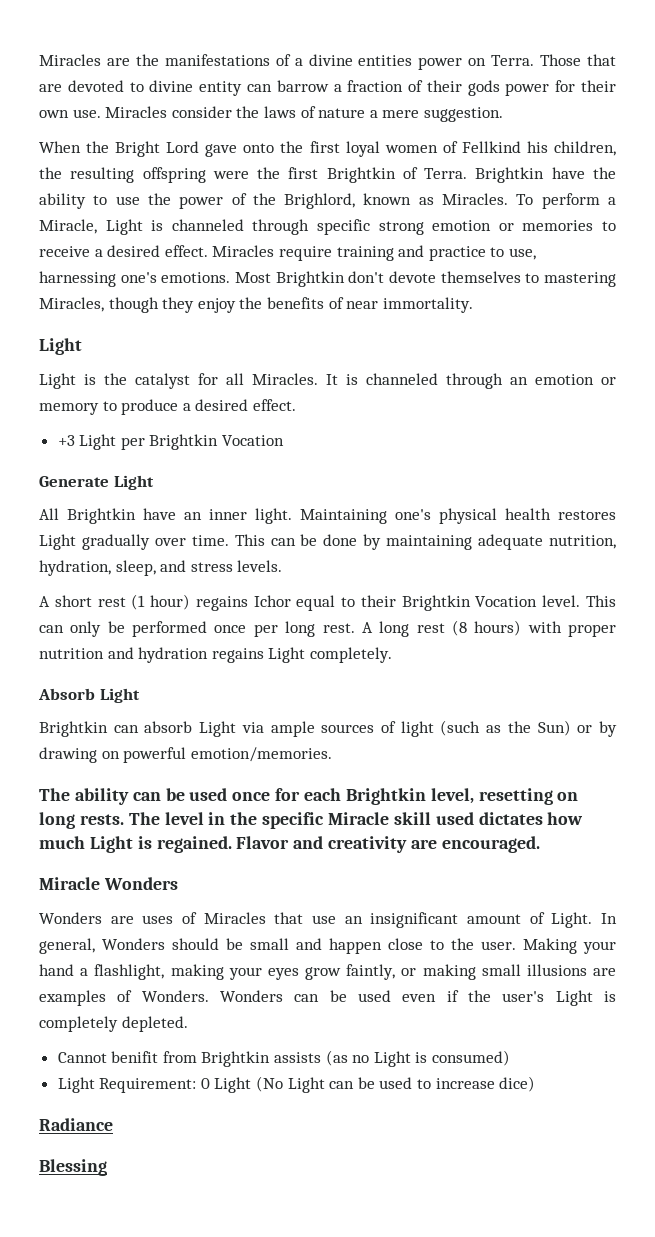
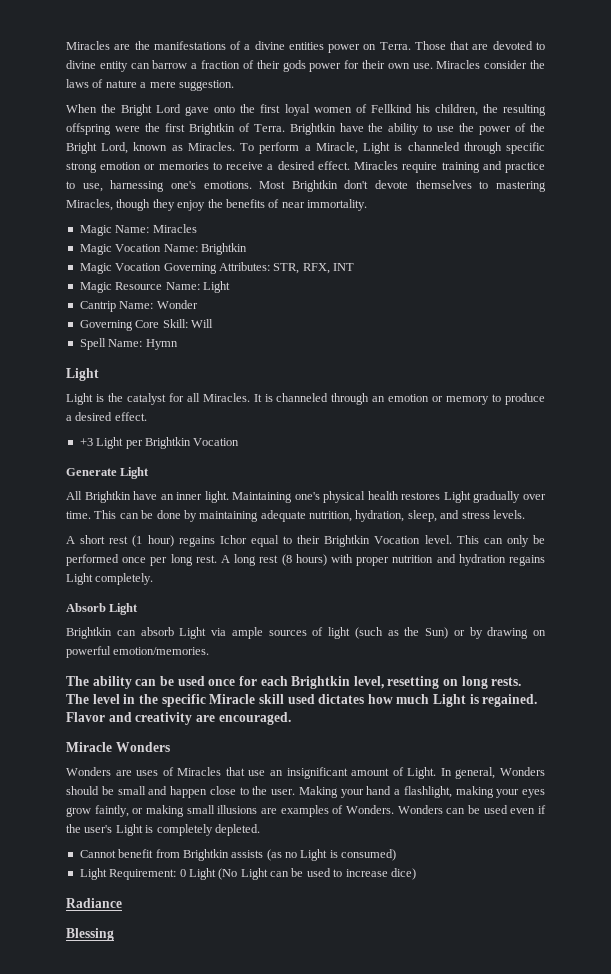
- Brightkin have the ability to use the power of the Brighlord, known as Miracles.
+ Brightkin have the ability to use the power of the Bright Lord, known as Miracles.
+ Magic Name: Miracles
+ Magic Vocation Name: Brightkin
+ Magic Vocation Governing Attributes: STR, RFX, INT
+ Magic Resource Name: Light
+ Cantrip Name: Wonder
+ Governing Core Skill: Will
+ Spell Name: Hymn
- Cannot benifit from Brightkin assists (as no Light is consumed)
+ Cannot benefit from Brightkin assists (as no Light is consumed)

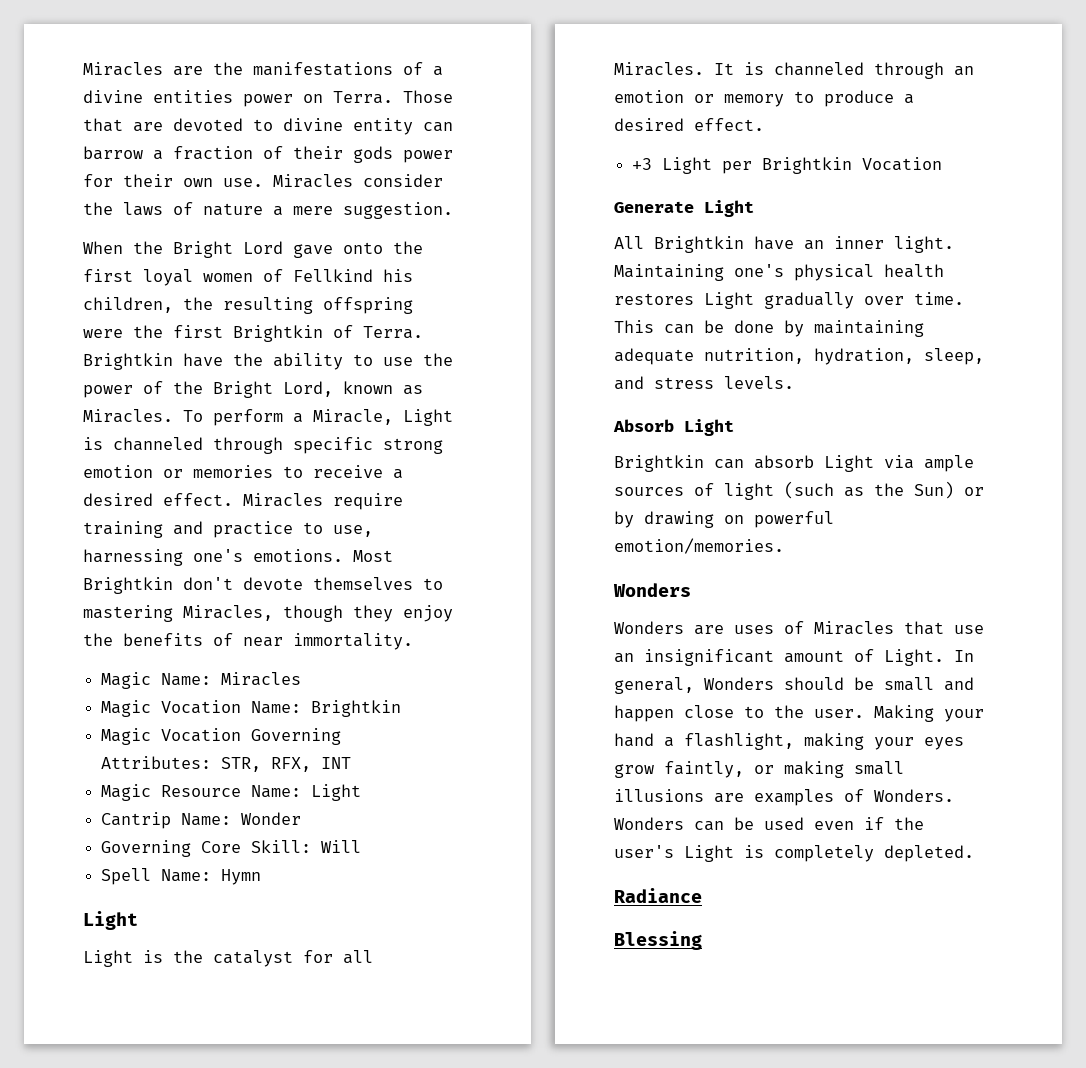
- A short rest (1 hour) regains Ichor equal to their Brightkin Vocation level. This can only be performed once per long rest. A long rest (8 hours) with proper nutrition and hydration regains Light completely.
  Brightkin can absorb Light via ample sources of light (such as the Sun) or by drawing on powerful emotion/memories.
- The ability can be used once for each Brightkin level, resetting on long rests. The level in the specific Miracle skill used dictates how much Light is regained. Flavor and creativity are encouraged.
- Miracle Wonders
+ Wonders
- Cannot benefit from Brightkin assists (as no Light is consumed)
- Light Requirement: 0 Light (No Light can be used to increase dice)

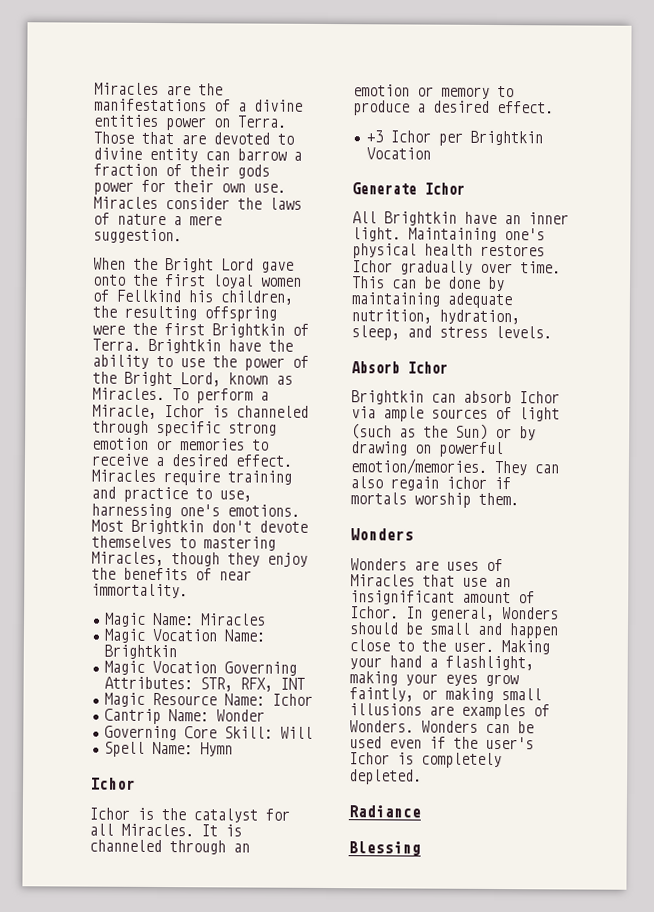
- To perform a Miracle, Light is channeled through specific strong emotion or memories to receive a desired effect.
+ To perform a Miracle, Ichor is channeled through specific strong emotion or memories to receive a desired effect.
- Magic Resource Name: Light
+ Magic Resource Name: Ichor
  Spell Name: Hymn
- Light
- Light is the catalyst for all Miracles.
+ Ichor
+ Ichor is the catalyst for all Miracles.
- +3 Light per Brightkin Vocation
+ +3 Ichor per Brightkin Vocation
- Generate Light
+ Generate Ichor
- Maintaining one's physical health restores Light gradually over time.
+ Maintaining one's physical health restores Ichor gradually over time.
- Absorb Light
+ Absorb Ichor
- Brightkin can absorb Light via ample sources of light (such as the Sun) or by drawing on powerful emotion/memories.
+ Brightkin can absorb Ichor via ample sources of light (such as the Sun) or by drawing on powerful emotion/memories. They can also regain ichor if mortals worship them.
- Wonders are uses of Miracles that use an insignificant amount of Light.
+ Wonders are uses of Miracles that use an insignificant amount of Ichor.
- Wonders can be used even if the user's Light is completely depleted.
+ Wonders can be used even if the user's Ichor is completely depleted.

